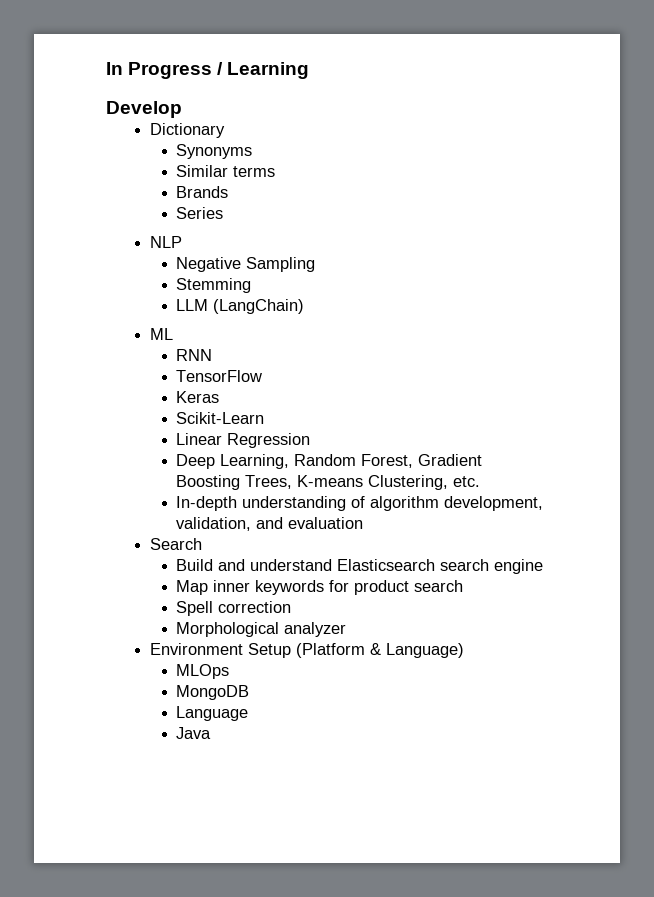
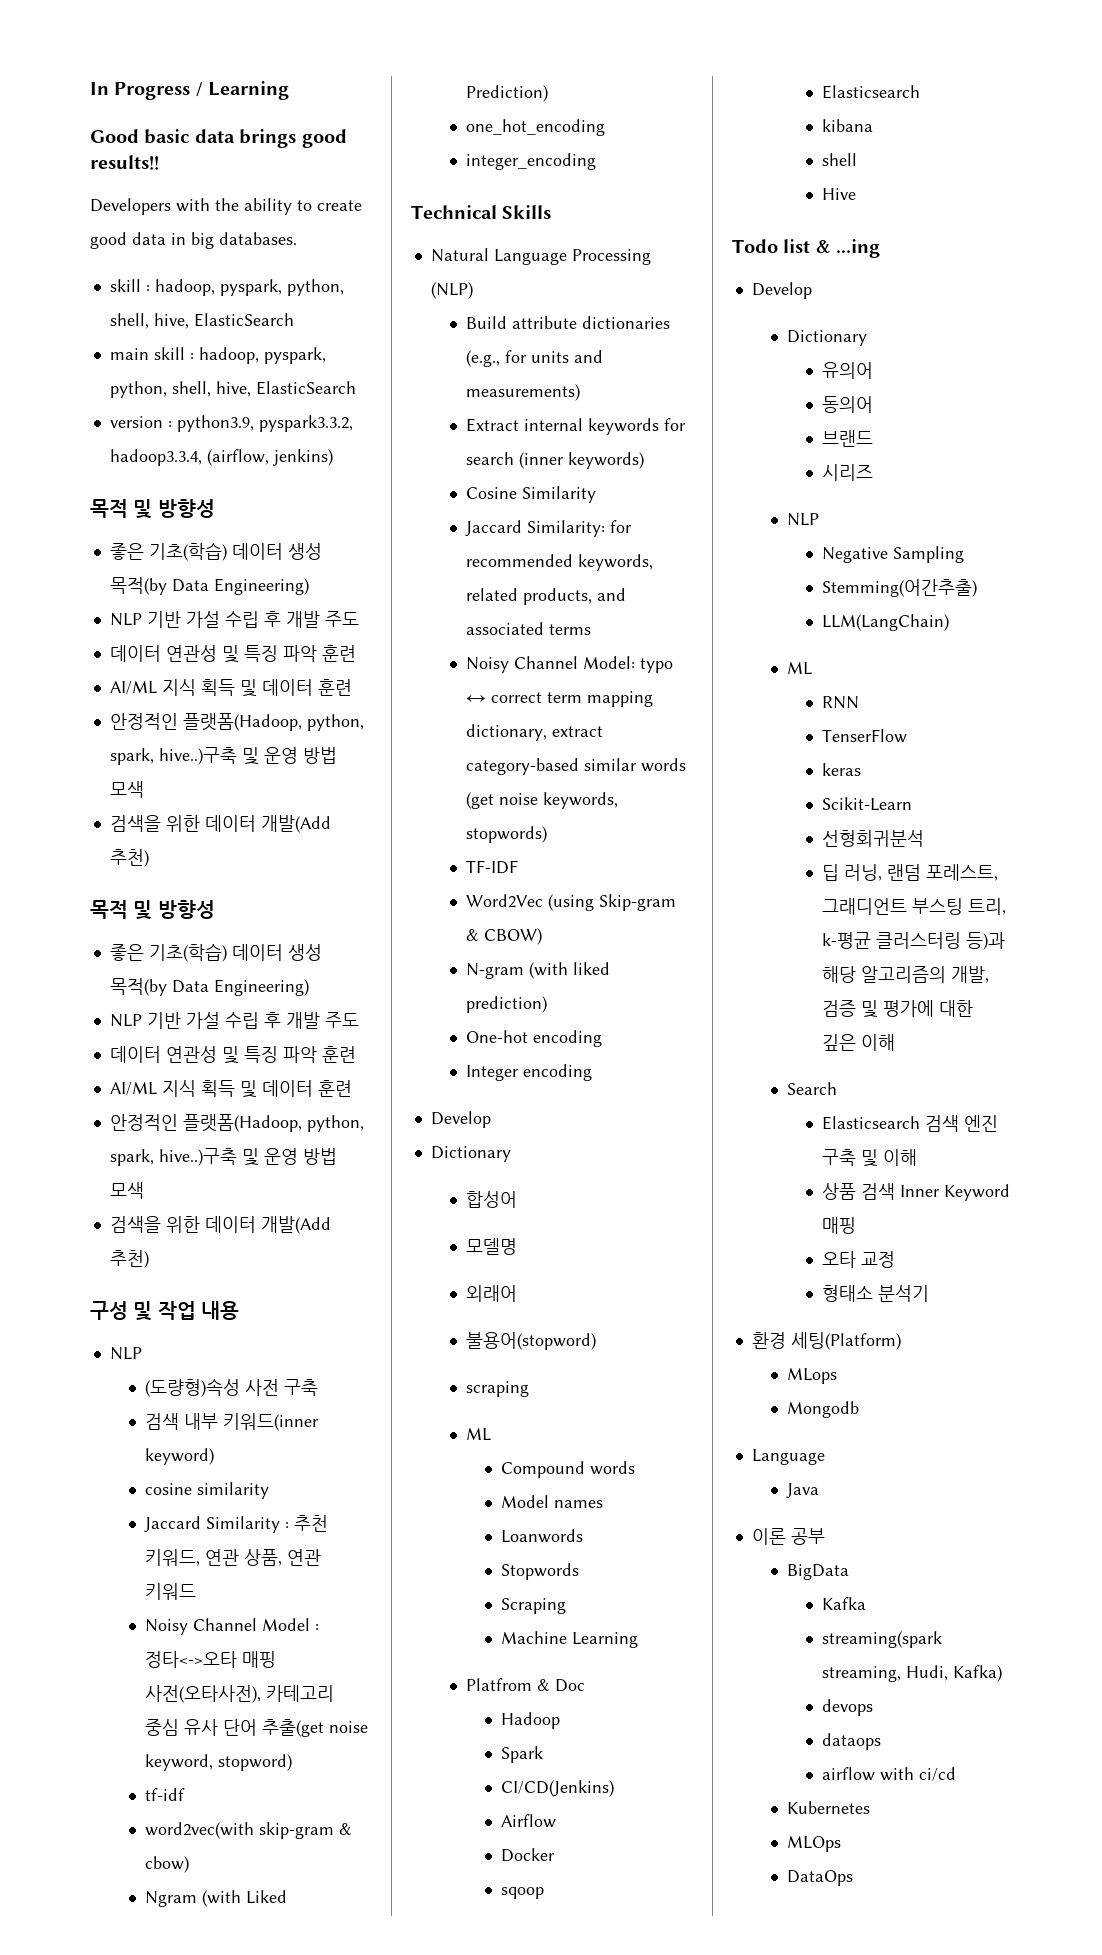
+ Good basic data brings good results!!
+ Developers with the ability to create good data in big databases.
+ skill : hadoop, pyspark, python, shell, hive, ElasticSearch
+ main skill : hadoop, pyspark, python, shell, hive, ElasticSearch
+ version : python3.9, pyspark3.3.2, hadoop3.3.4, (airflow, jenkins)
+ 목적 및 방향성
+ 좋은 기초(학습) 데이터 생성 목적(by Data Engineering)
+ NLP 기반 가설 수립 후 개발 주도
+ 데이터 연관성 및 특징 파악 훈련
+ AI/ML 지식 획득 및 데이터 훈련
+ 안정적인 플랫폼(Hadoop, python, spark, hive..)구축 및 운영 방법 모색
+ 검색을 위한 데이터 개발(Add 추천)
+ 목적 및 방향성
+ 좋은 기초(학습) 데이터 생성 목적(by Data Engineering)
+ NLP 기반 가설 수립 후 개발 주도
+ 데이터 연관성 및 특징 파악 훈련
+ AI/ML 지식 획득 및 데이터 훈련
+ 안정적인 플랫폼(Hadoop, python, spark, hive..)구축 및 운영 방법 모색
+ 검색을 위한 데이터 개발(Add 추천)
+ 구성 및 작업 내용
+ NLP
+ (도량형)속성 사전 구축
+ 검색 내부 키워드(inner keyword)
+ cosine similarity
+ Jaccard Similarity : 추천 키워드, 연관 상품, 연관 키워드
+ Noisy Channel Model : 정타<->오타 매핑 사전(오타사전), 카테고리 중심 유사 단어 추출(get noise keyword, stopword)
+ tf-idf
+ word2vec(with skip-gram & cbow)
+ Ngram (with Liked Prediction)
+ one_hot_encoding
+ integer_encoding
+ Technical Skills
+ Natural Language Processing (NLP)
+ Build attribute dictionaries (e.g., for units and measurements)
+ Extract internal keywords for search (inner keywords)
+ Cosine Similarity
+ Jaccard Similarity: for recommended keywords, related products, and associated terms
+ Noisy Channel Model: typo ↔ correct term mapping dictionary, extract category-based similar words (get noise keywords, stopwords)
+ TF-IDF
+ Word2Vec (using Skip-gram & CBOW)
+ N-gram (with liked prediction)
+ One-hot encoding
+ Integer encoding
  Develop
  Dictionary
- Synonyms
- Similar terms
- Brands
- Series
+ 합성어
+ 모델명
+ 외래어
+ 불용어(stopword)
+ scraping
+ ML
+ Compound words
+ Model names
+ Loanwords
+ Stopwords
+ Scraping
+ Machine Learning
+ Platfrom & Doc
+ Hadoop
+ Spark
+ CI/CD(Jenkins)
+ Airflow
+ Docker
+ sqoop
+ Elasticsearch
+ kibana
+ shell
+ Hive
+ Todo list & ...ing
+ Develop
+ Dictionary
+ 유의어
+ 동의어
+ 브랜드
+ 시리즈
- Stemming
- LLM (LangChain)
+ Stemming(어간추출)
+ LLM(LangChain)
- TensorFlow
- Keras
+ TenserFlow
+ keras
- Linear Regression
- Deep Learning, Random Forest, Gradient Boosting Trees, K-means Clustering, etc.
- In-depth understanding of algorithm development, validation, and evaluation
+ 선형회귀분석
+ 딥 러닝, 랜덤 포레스트, 그래디언트 부스팅 트리, k-평균 클러스터링 등)과 해당 알고리즘의 개발, 검증 및 평가에 대한 깊은 이해
  Search
- Build and understand Elasticsearch search engine
- Map inner keywords for product search
- Spell correction
- Morphological analyzer
- Environment Setup (Platform & Language)
- MLOps
- MongoDB
+ Elasticsearch 검색 엔진 구축 및 이해
+ 상품 검색 Inner Keyword 매핑
+ 오타 교정
+ 형태소 분석기
+ 환경 세팅(Platform)
+ MLops
+ Mongodb
  Language
  Java
+ 이론 공부
+ BigData
+ Kafka
+ streaming(spark streaming, Hudi, Kafka)
+ devops
+ dataops
+ airflow with ci/cd
+ Kubernetes
+ MLOps
+ DataOps

